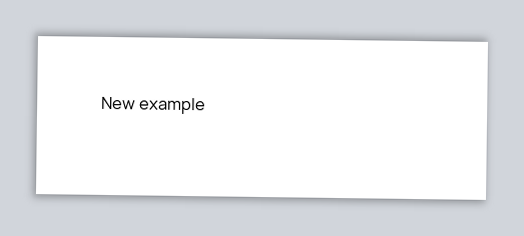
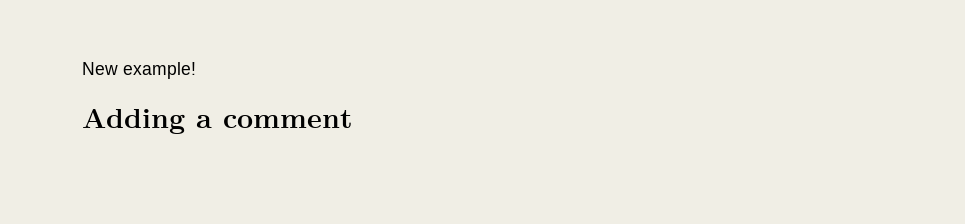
- New example
+ New example!
+ Adding a comment

